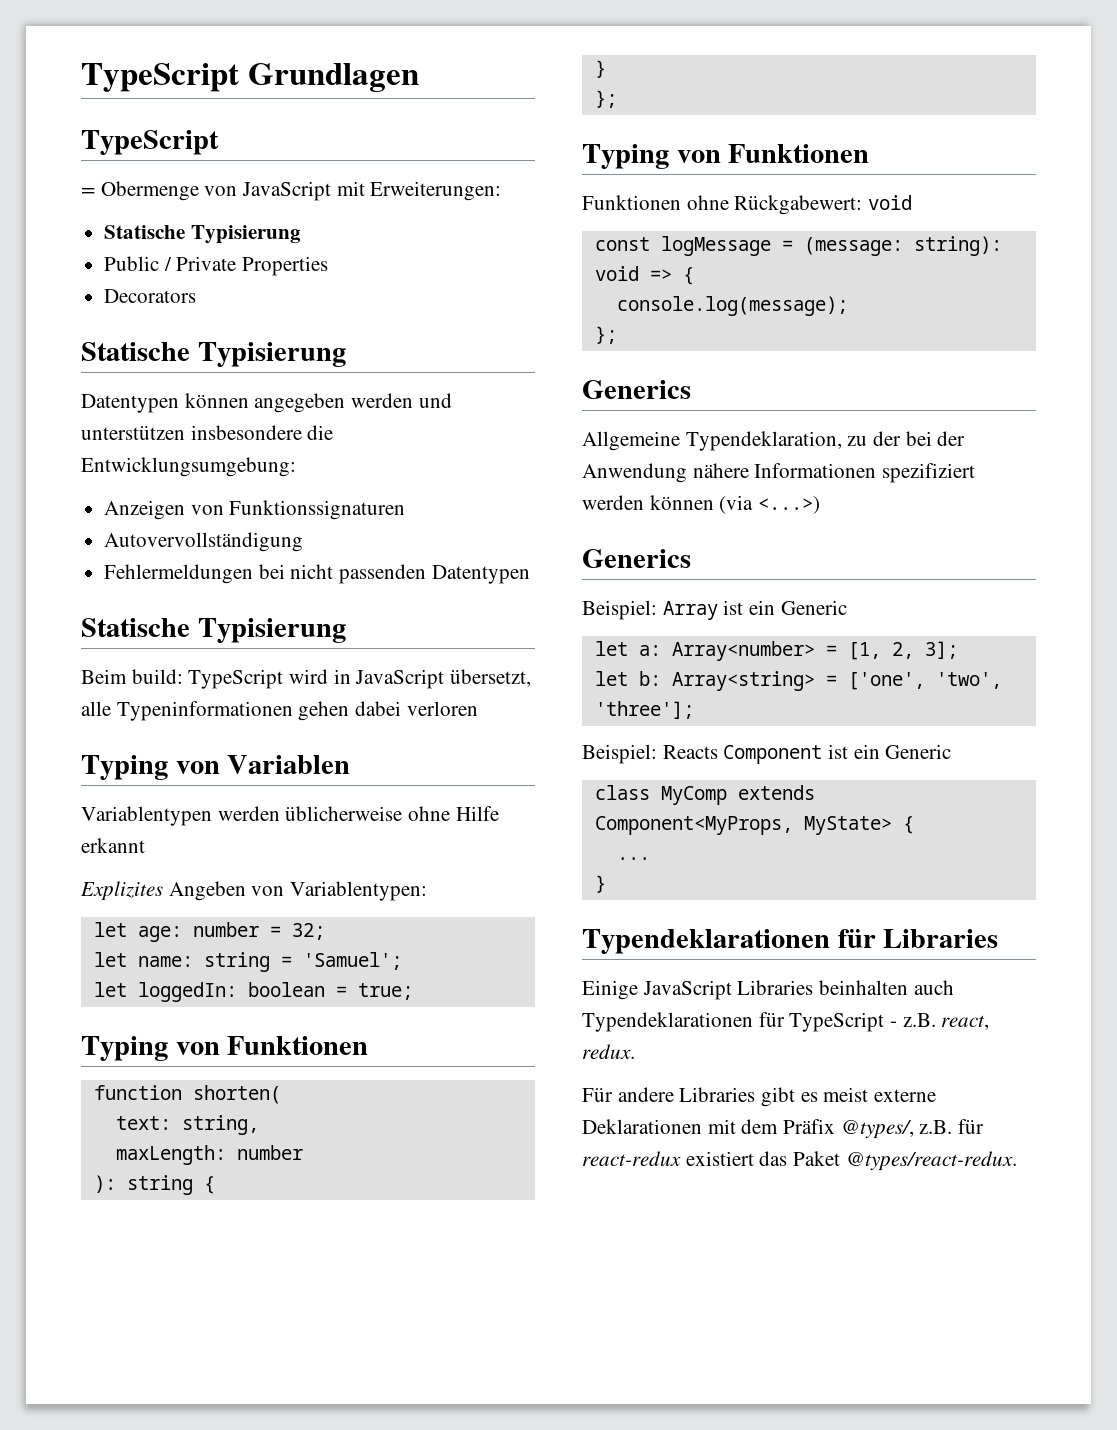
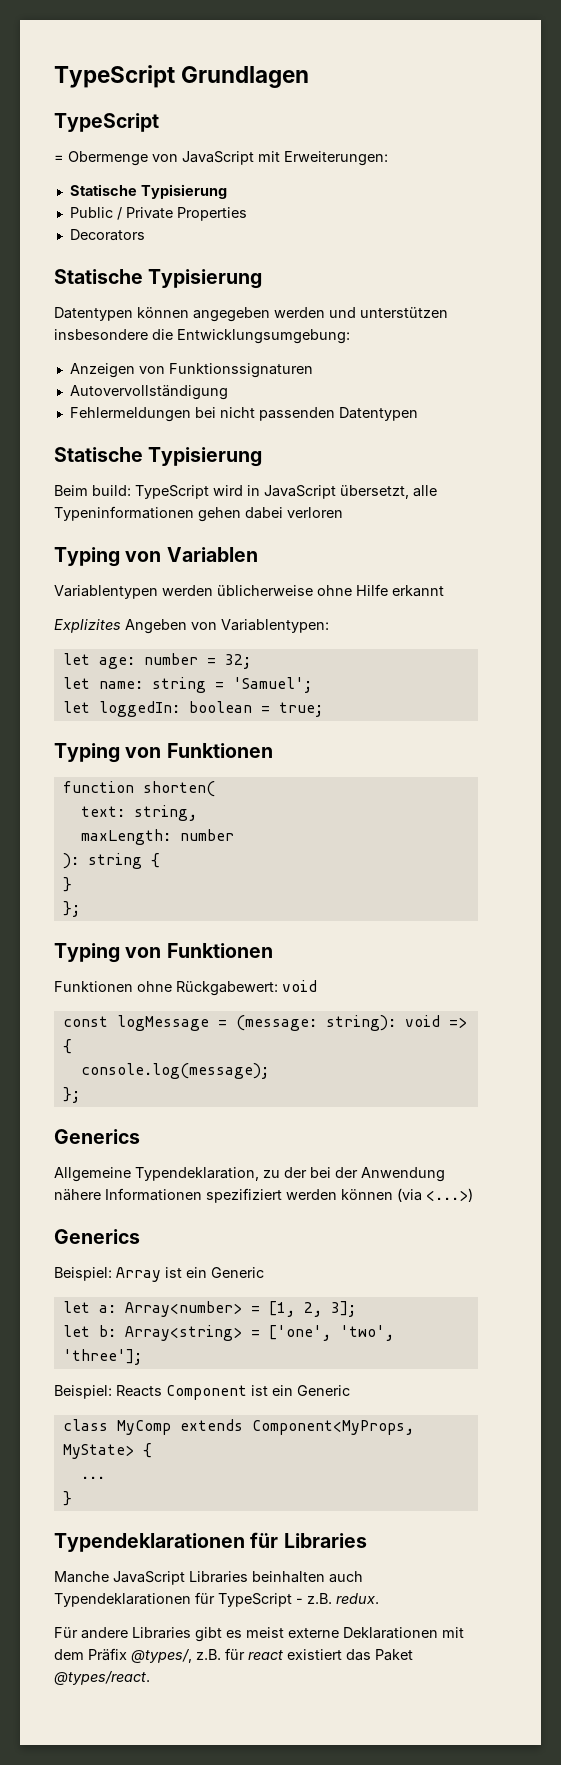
- Einige JavaScript Libraries beinhalten auch Typendeklarationen für TypeScript - z.B. react, redux.
+ Manche JavaScript Libraries beinhalten auch Typendeklarationen für TypeScript - z.B. redux.
- Für andere Libraries gibt es meist externe Deklarationen mit dem Präfix @types/, z.B. für react-redux existiert das Paket @types/react-redux.
+ Für andere Libraries gibt es meist externe Deklarationen mit dem Präfix @types/, z.B. für react existiert das Paket @types/react.

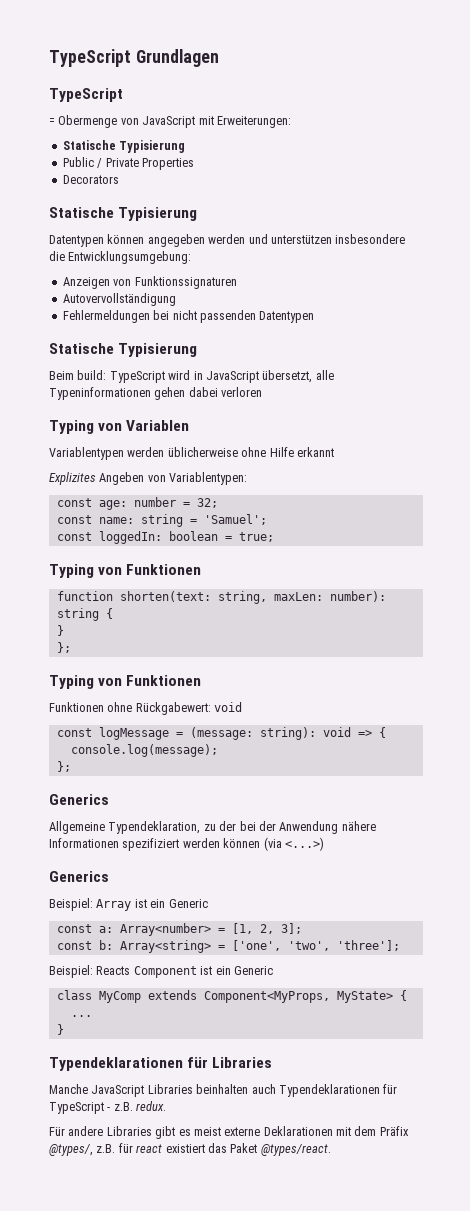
- let age: number = 32;
+ const age: number = 32;
- let name: string = 'Samuel';
+ const name: string = 'Samuel';
- let loggedIn: boolean = true;
+ const loggedIn: boolean = true;
- function shorten(
- text: string,
- maxLength: number
- ): string {
+ function shorten(text: string, maxLen: number): string {
- let a: Array<number> = [1, 2, 3];
+ const a: Array<number> = [1, 2, 3];
- let b: Array<string> = ['one', 'two', 'three'];
+ const b: Array<string> = ['one', 'two', 'three'];

